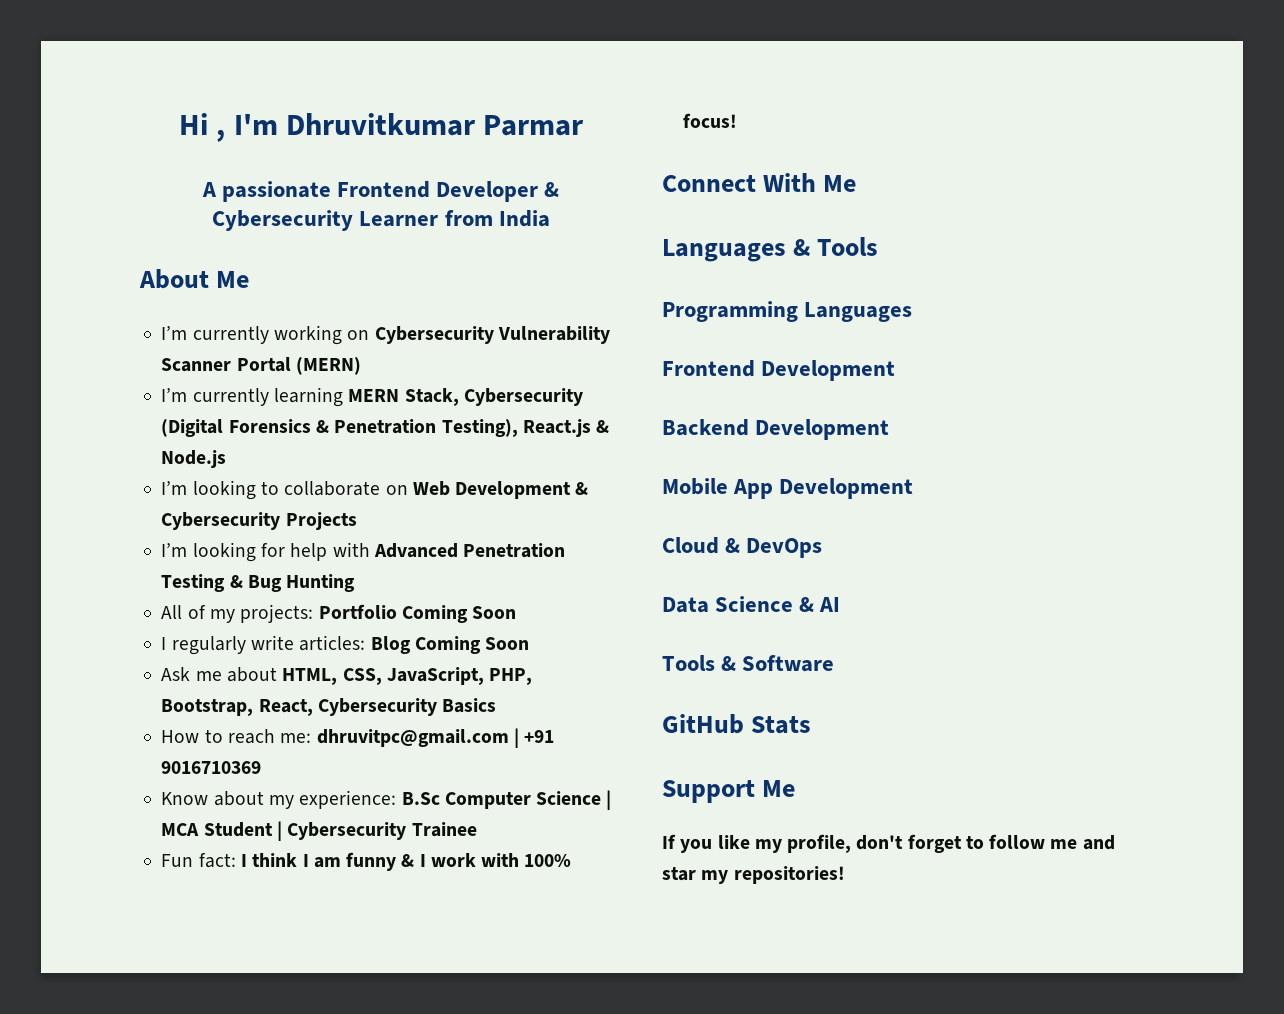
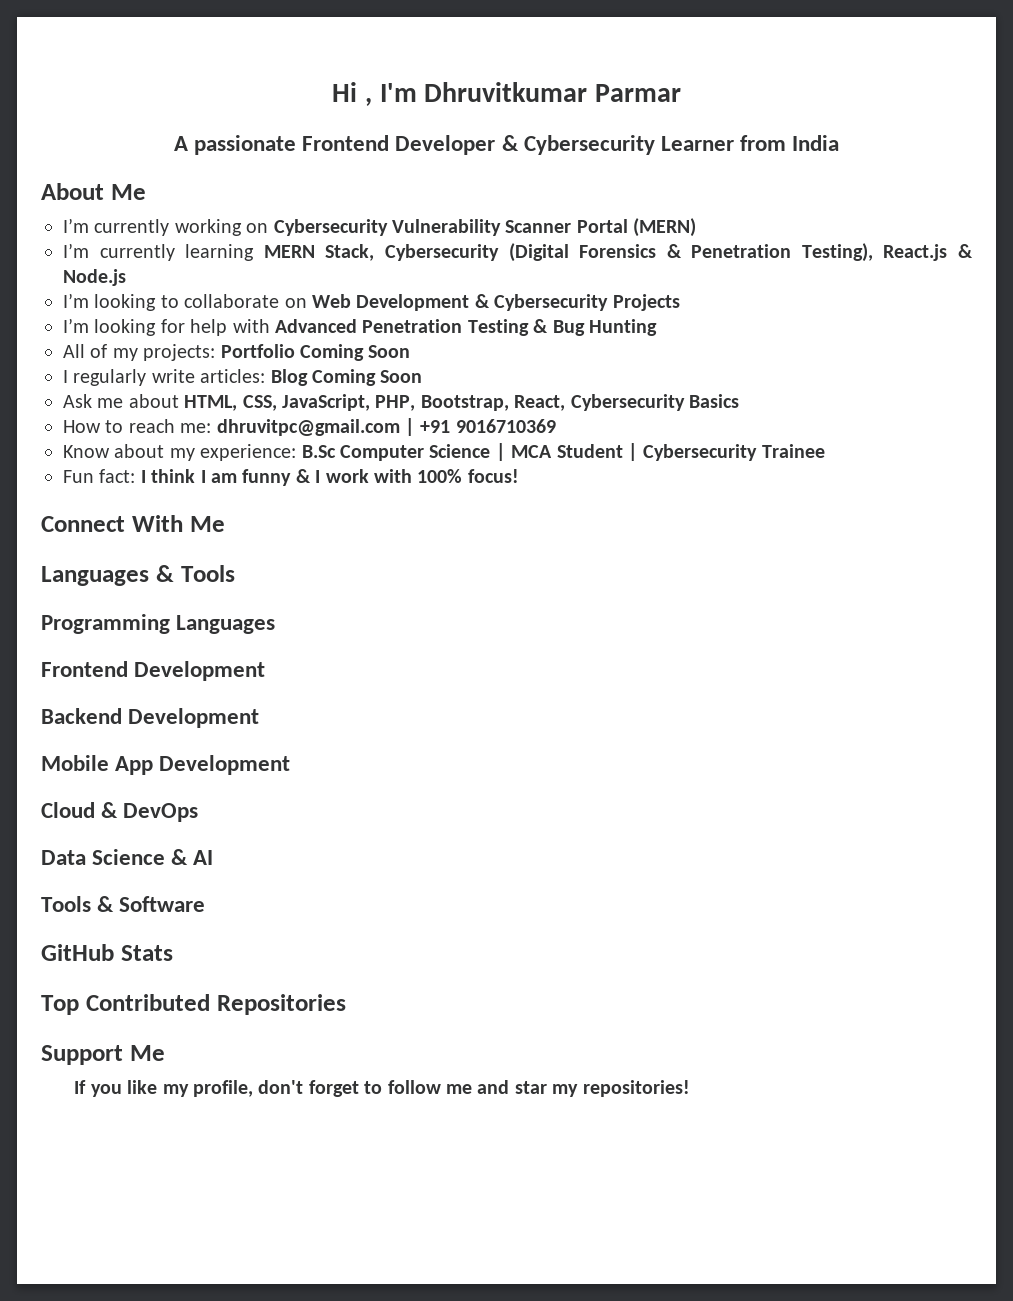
+ Top Contributed Repositories

